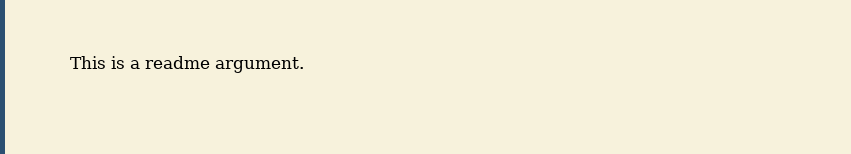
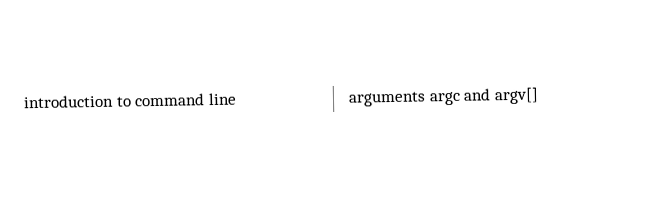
- This is a readme argument.
+ introduction to command line arguments argc and argv[]

